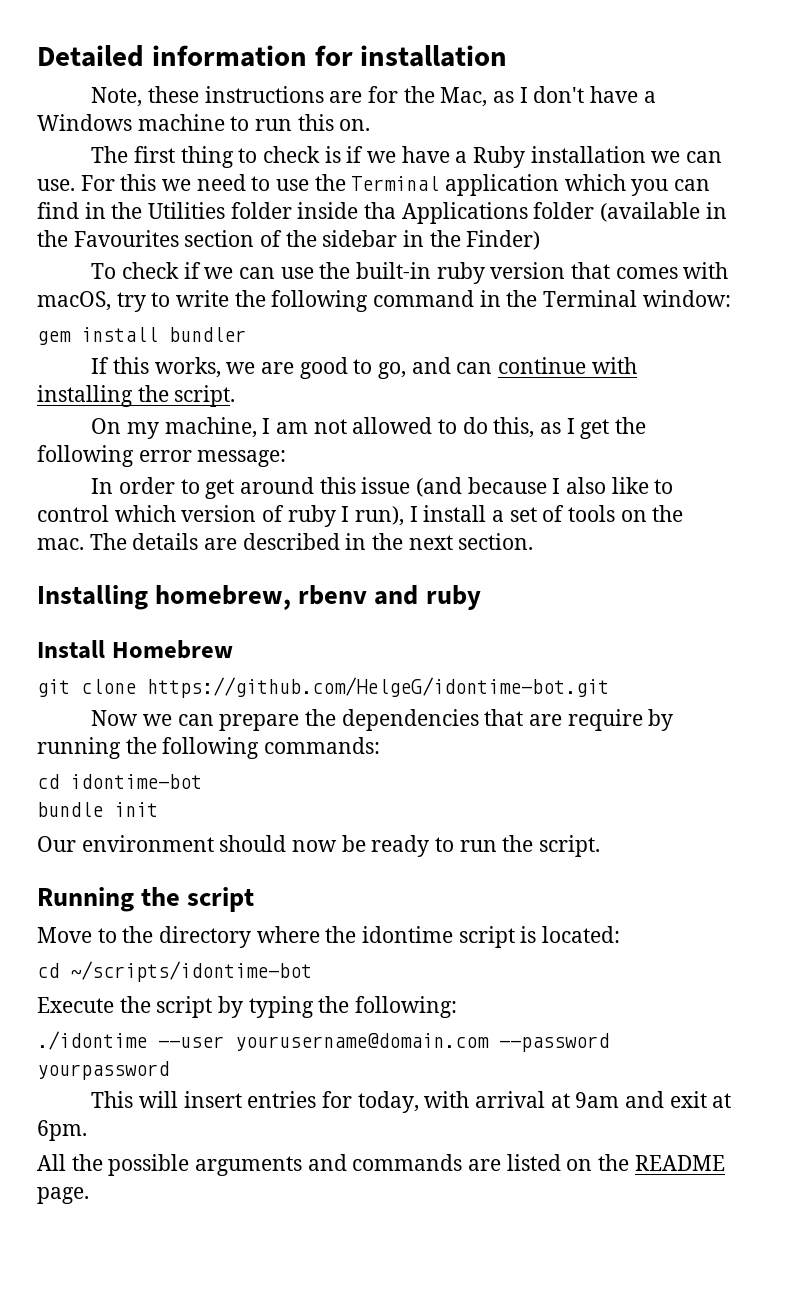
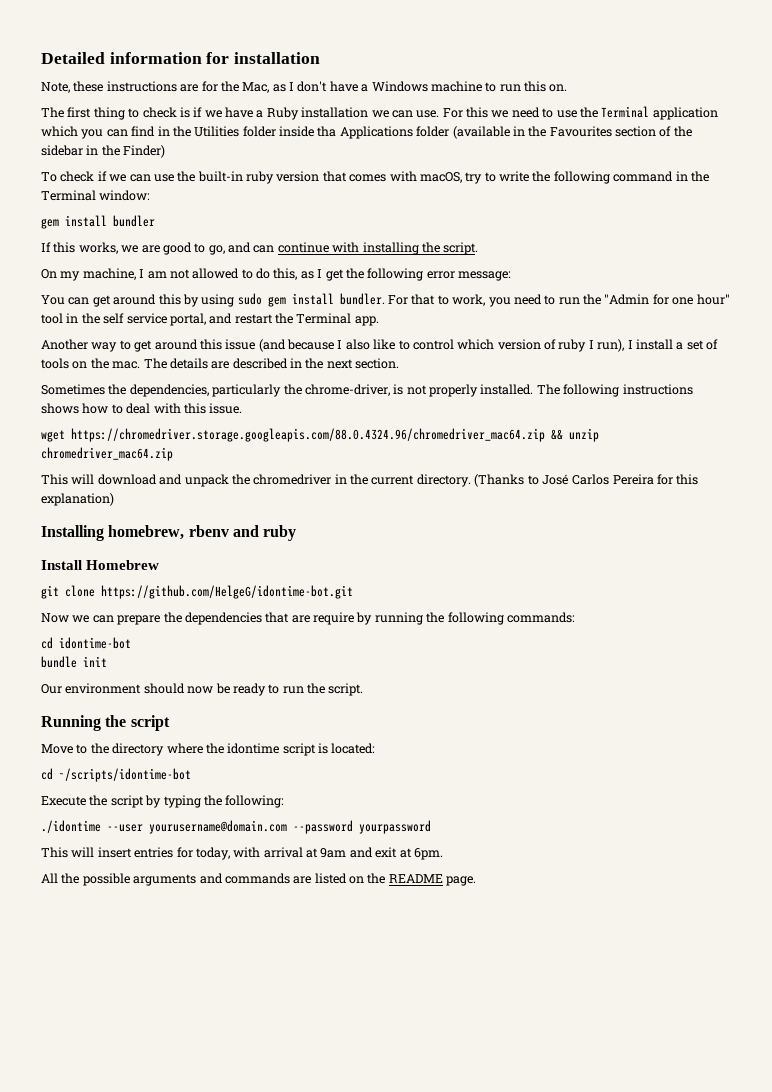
- In order to get around this issue (and because I also like to control which version of ruby I run), I install a set of tools on the mac.
+ You can get around this by using sudo gem install bundler. For that to work, you need to run the "Admin for one hour" tool in the self service portal, and restart the Terminal app.
+ Another way to get around this issue (and because I also like to control which version of ruby I run), I install a set of tools on the mac.
+ Sometimes the dependencies, particularly the chrome-driver, is not properly installed. The following instructions shows how to deal with this issue.
+ wget https://chromedriver.storage.googleapis.com/88.0.4324.96/chromedriver_mac64.zip && unzip chromedriver_mac64.zip
+ This will download and unpack the chromedriver in the current directory. (Thanks to José Carlos Pereira for this explanation)

